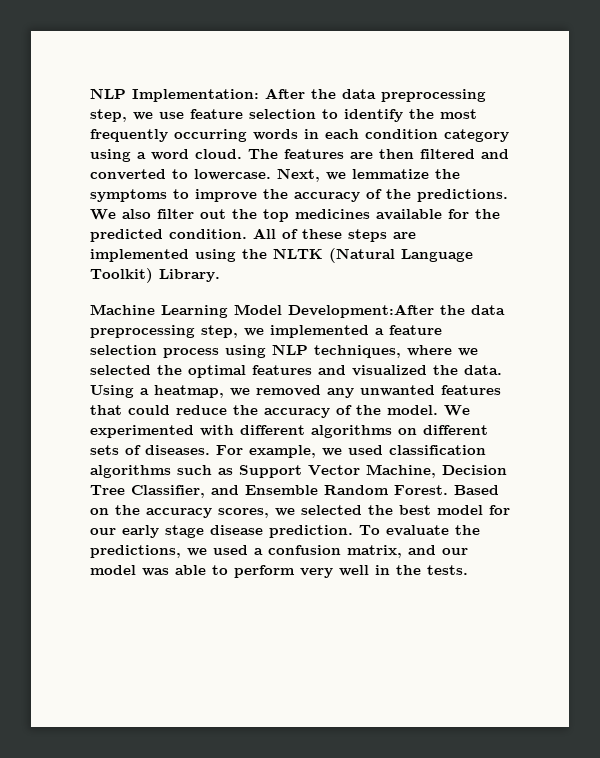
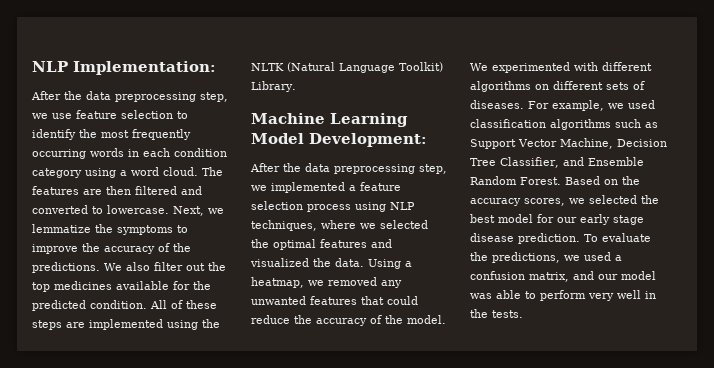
- NLP Implementation: After the data preprocessing step, we use feature selection to identify the most frequently occurring words in each condition category using a word cloud.
+ NLP Implementation:
+ After the data preprocessing step, we use feature selection to identify the most frequently occurring words in each condition category using a word cloud.
- Machine Learning Model Development:After the data preprocessing step, we implemented a feature selection process using NLP techniques, where we selected the optimal features and visualized the data.
+ Machine Learning Model Development:
+ After the data preprocessing step, we implemented a feature selection process using NLP techniques, where we selected the optimal features and visualized the data.

